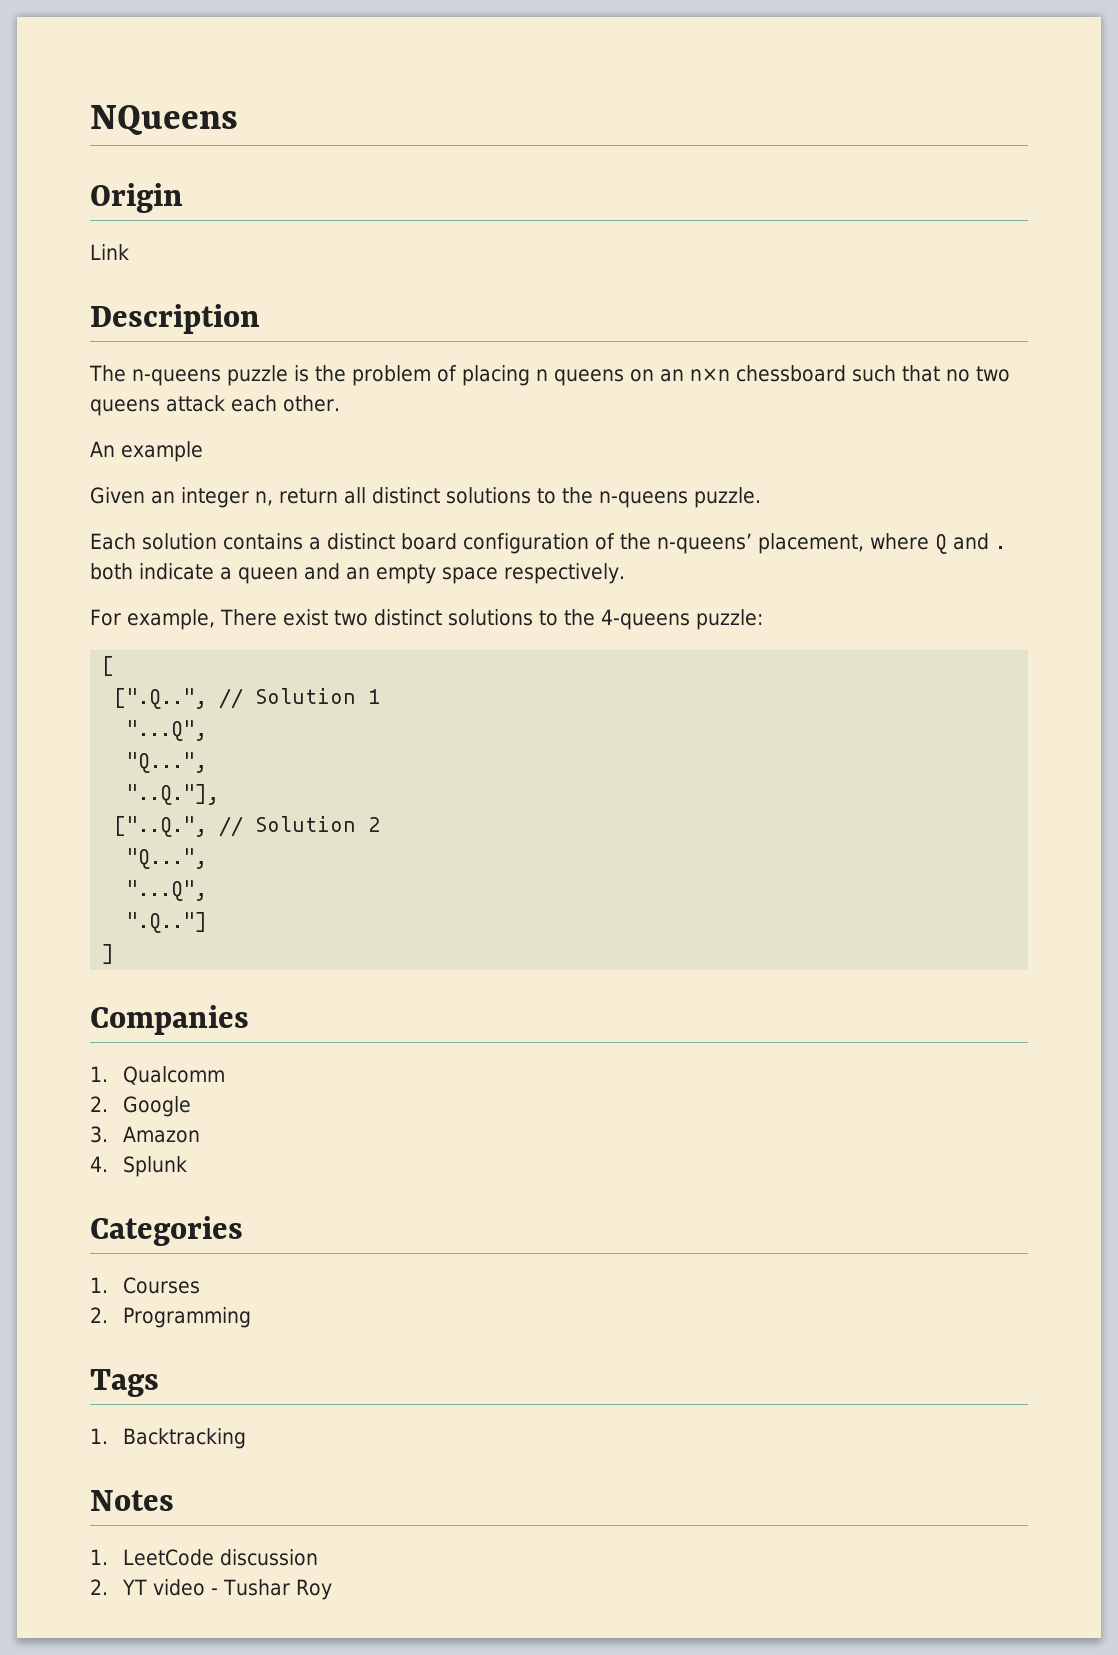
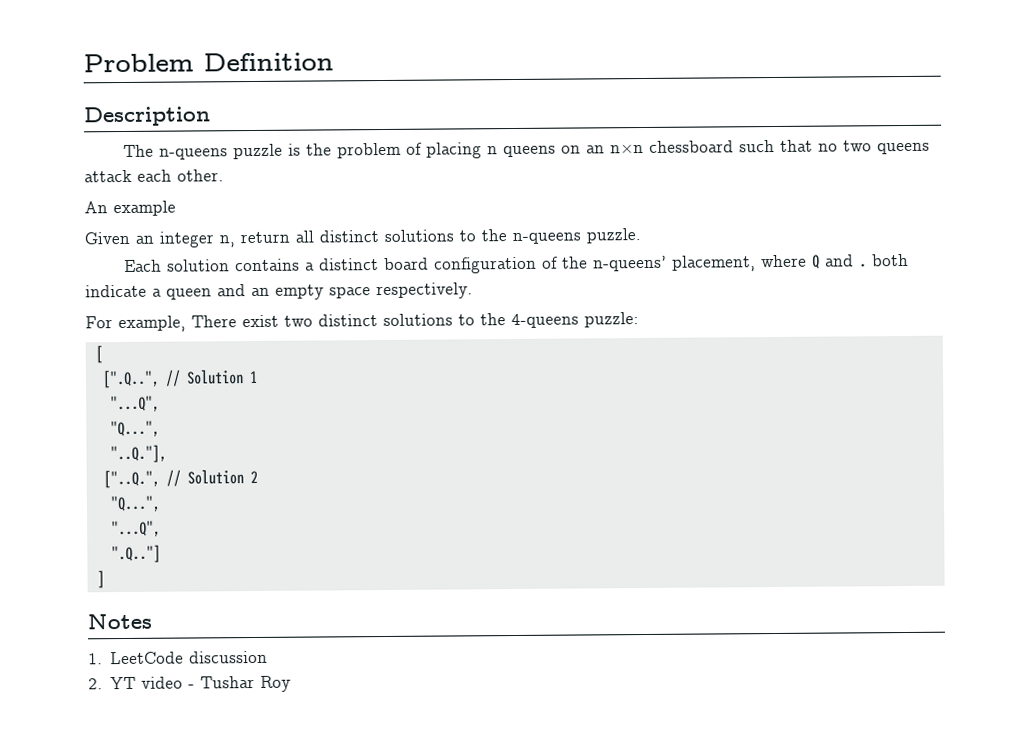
- NQueens
- Origin
- Link
+ Problem Definition
- Companies
- 1. Qualcomm
- 2. Google
- 3. Amazon
- 4. Splunk
- Categories
- 1. Courses
- 2. Programming
- Tags
- 1. Backtracking

